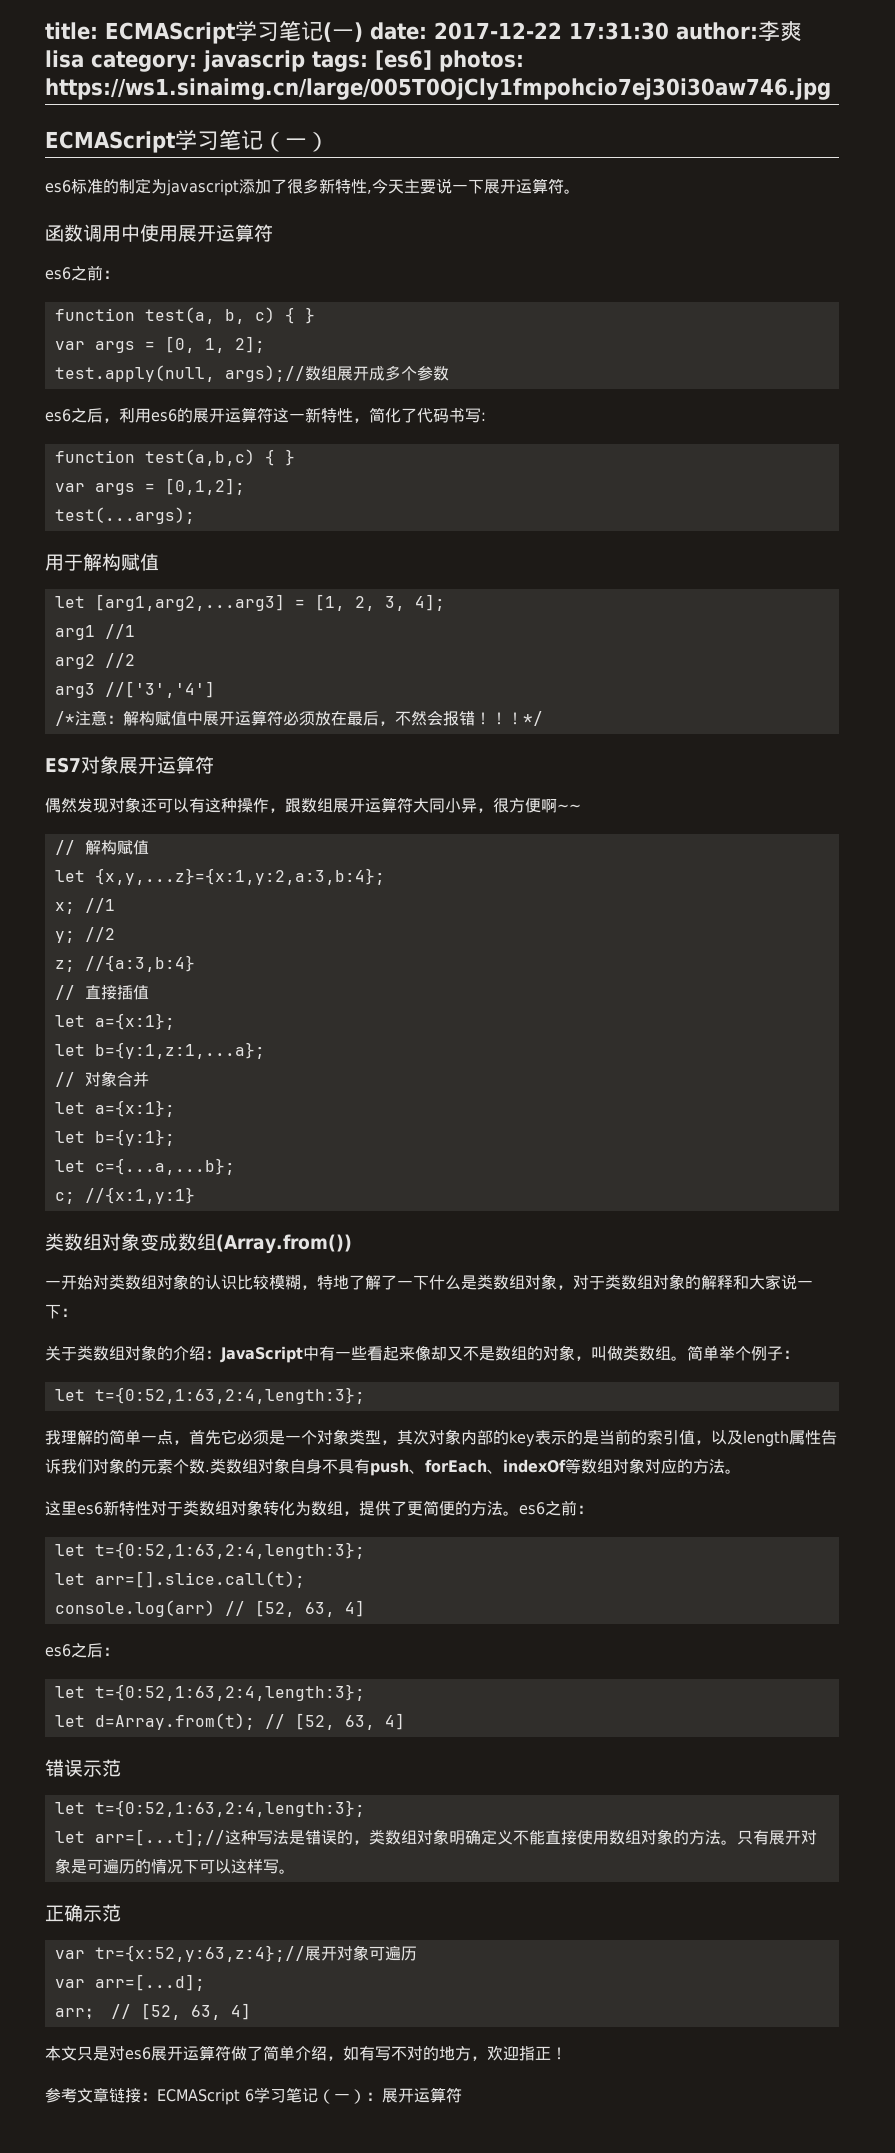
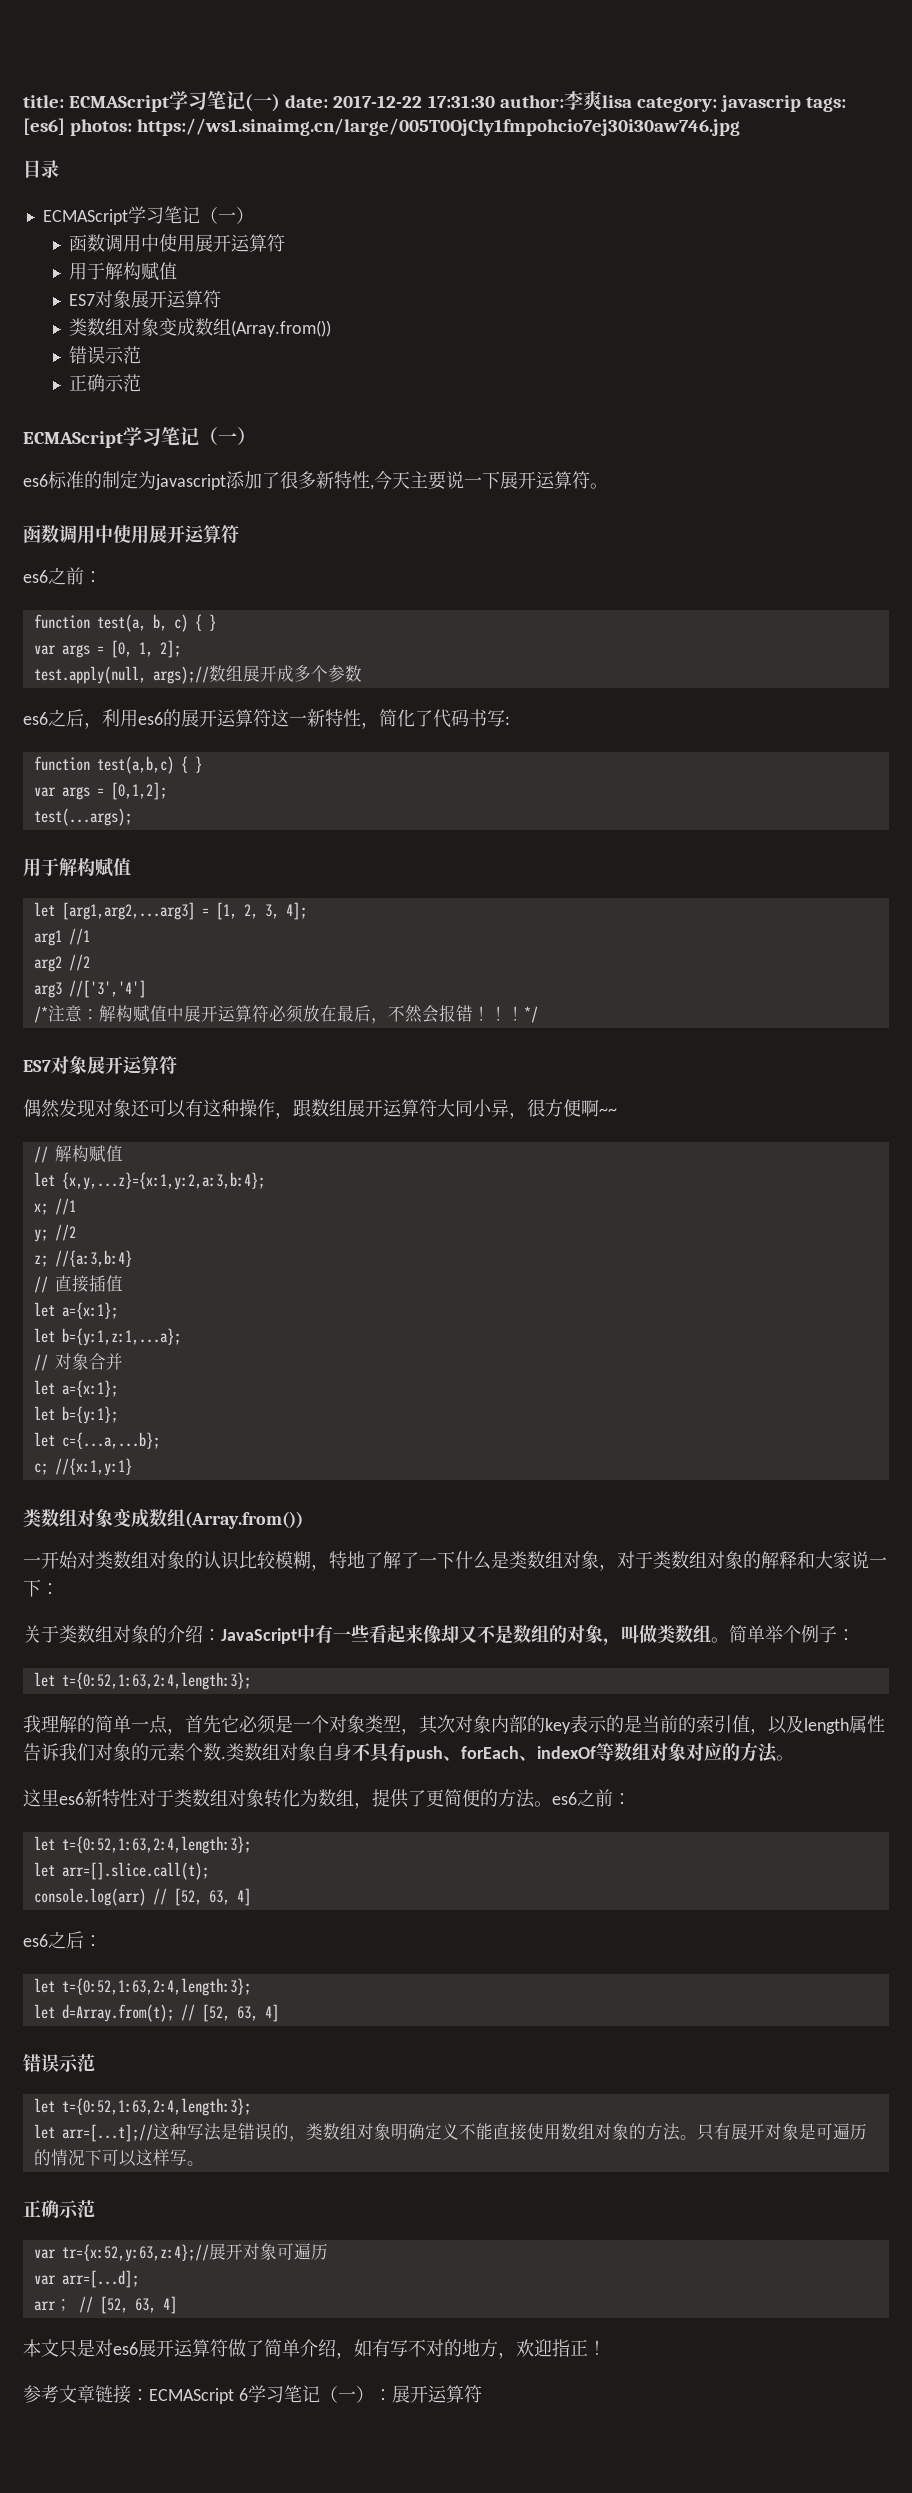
+ 目录
+ ECMAScript学习笔记（一）
+ 函数调用中使用展开运算符
+ 用于解构赋值
+ ES7对象展开运算符
+ 类数组对象变成数组(Array.from())
+ 错误示范
+ 正确示范

